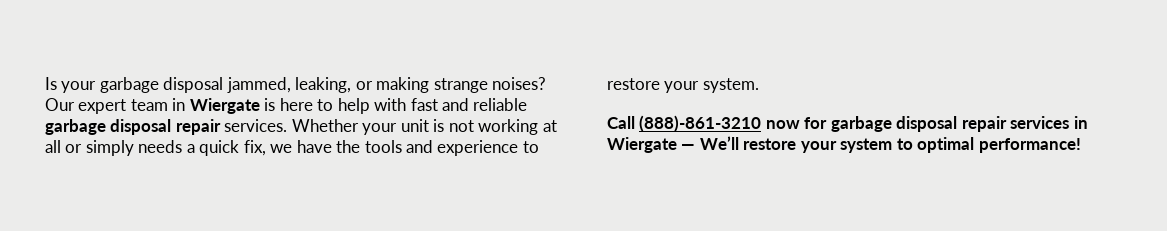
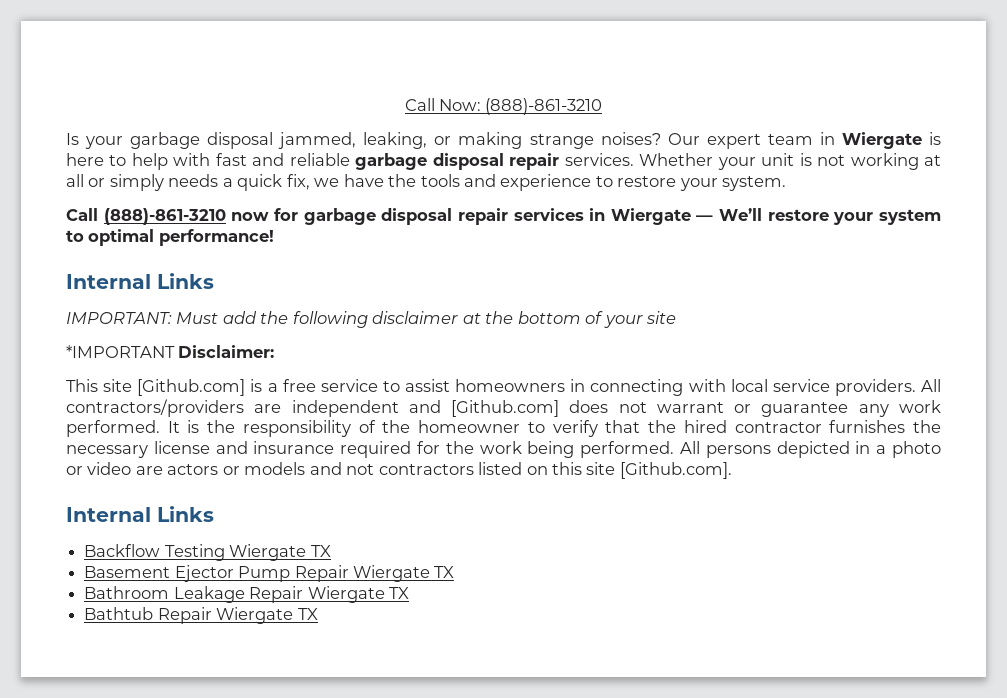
+ Call Now: (888)-861-3210
  Call (888)-861-3210 now for garbage disposal repair services in Wiergate — We’ll restore your system to optimal performance!
+ Internal Links
+ IMPORTANT: Must add the following disclaimer at the bottom of your site
+ *IMPORTANT Disclaimer:
+ This site [Github.com] is a free service to assist homeowners in connecting with local service providers. All contractors/providers are independent and [Github.com] does not warrant or guarantee any work performed. It is the responsibility of the homeowner to verify that the hired contractor furnishes the necessary license and insurance required for the work being performed. All persons depicted in a photo or video are actors or models and not contractors listed on this site [Github.com].
+ Internal Links
+ Backflow Testing Wiergate TX
+ Basement Ejector Pump Repair Wiergate TX
+ Bathroom Leakage Repair Wiergate TX
+ Bathtub Repair Wiergate TX

